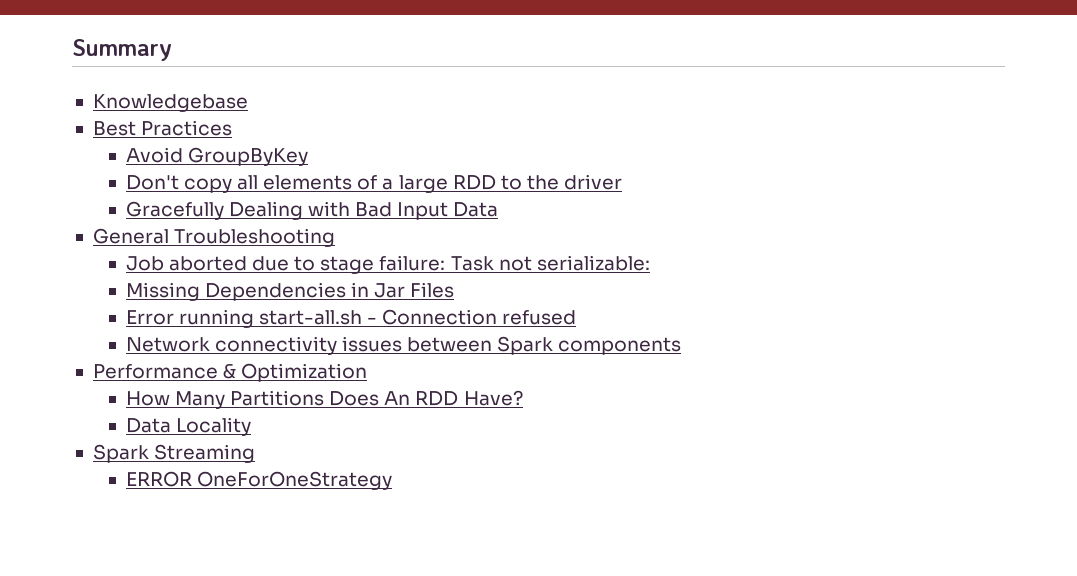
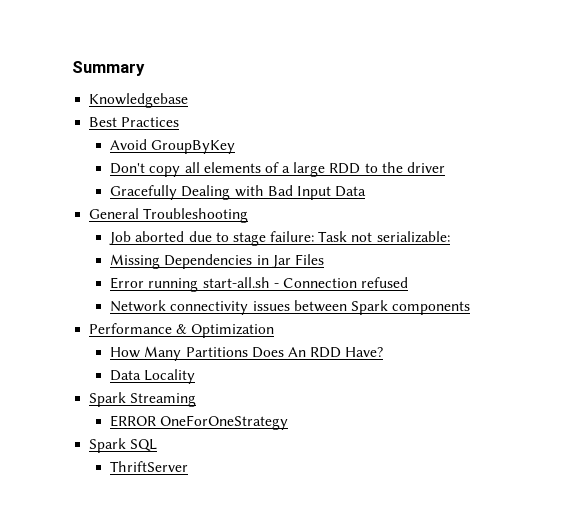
+ Spark SQL
+ ThriftServer

